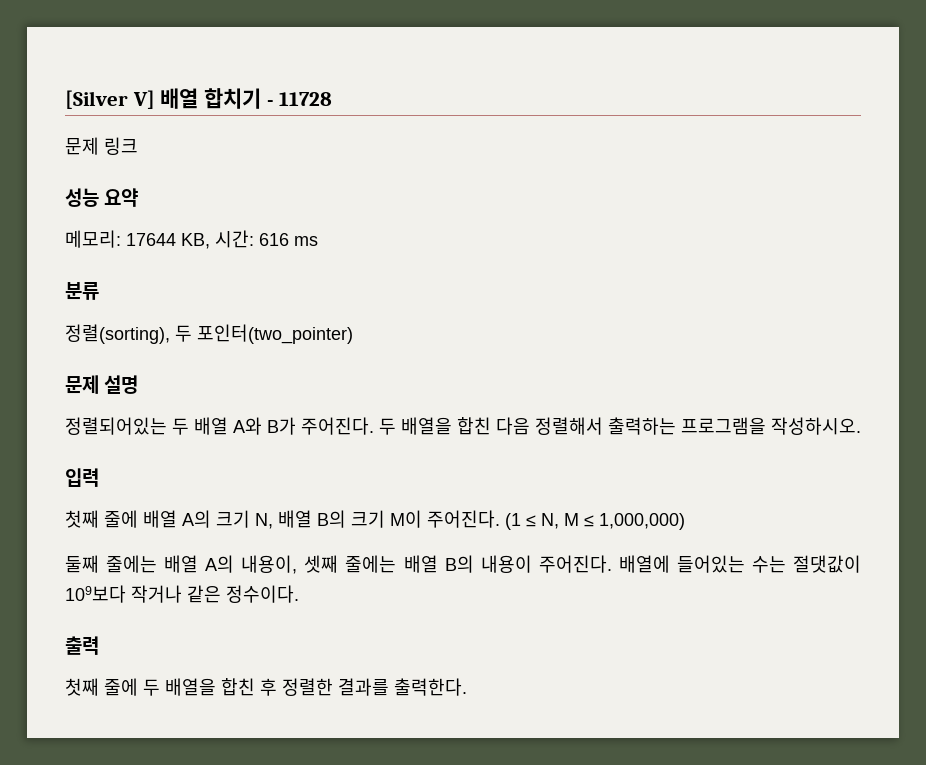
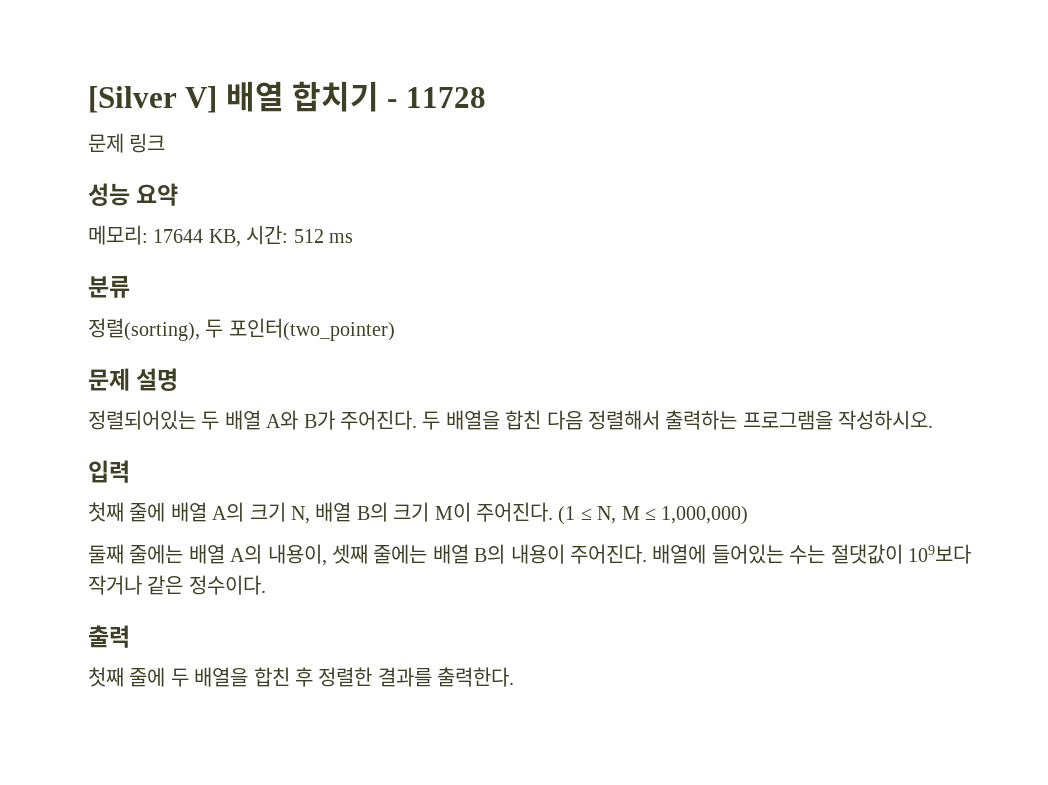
- 메모리: 17644 KB, 시간: 616 ms
+ 메모리: 17644 KB, 시간: 512 ms

